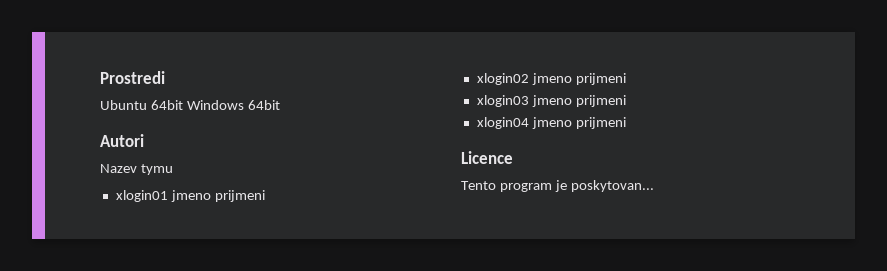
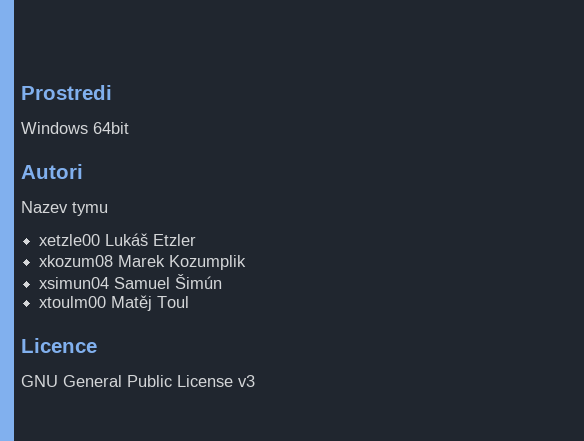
- Ubuntu 64bit Windows 64bit
+ Windows 64bit
- xlogin01 jmeno prijmeni
- xlogin02 jmeno prijmeni
- xlogin03 jmeno prijmeni
- xlogin04 jmeno prijmeni
+ xetzle00 Lukáš Etzler
+ xkozum08 Marek Kozumplik
+ xsimun04 Samuel Šimún
+ xtoulm00 Matěj Toul
  Licence
- Tento program je poskytovan...
+ GNU General Public License v3

